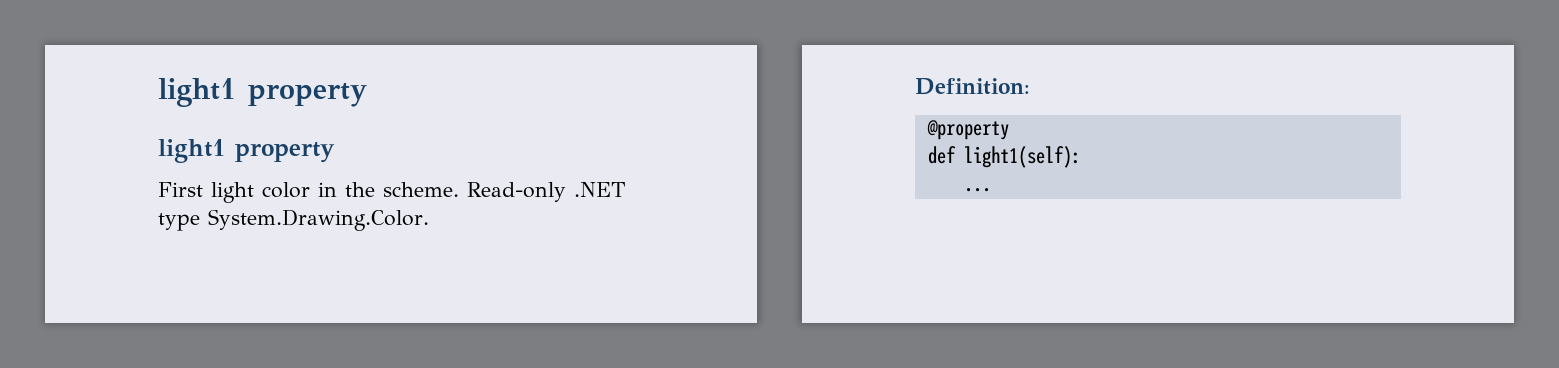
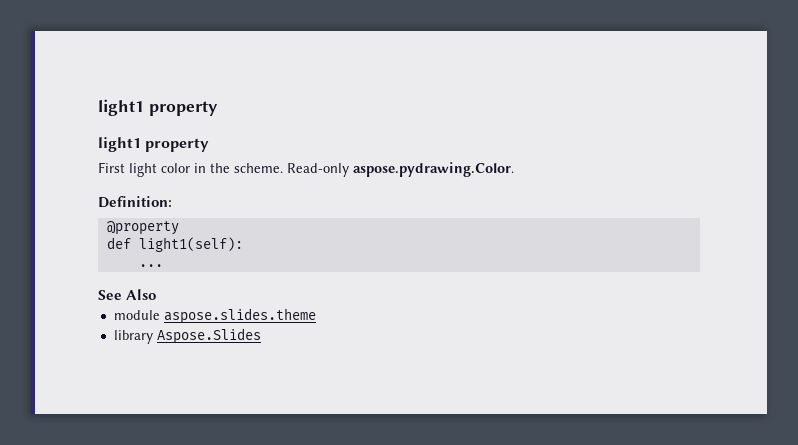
- Read-only .NET type System.Drawing.Color.
+ Read-only aspose.pydrawing.Color.
+ See Also
+ module aspose.slides.theme
+ library Aspose.Slides

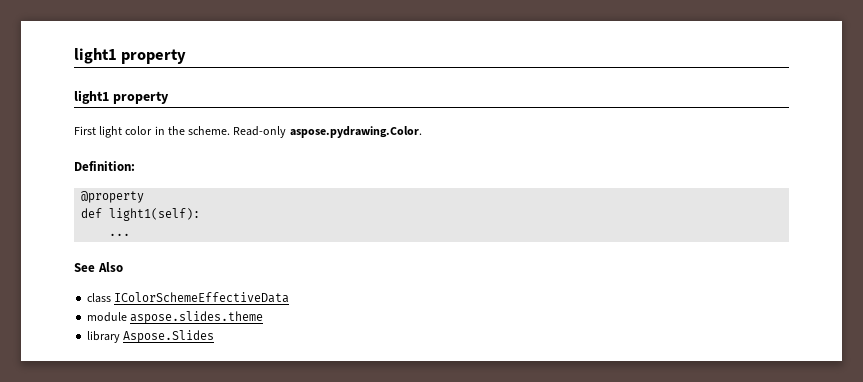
+ class IColorSchemeEffectiveData

